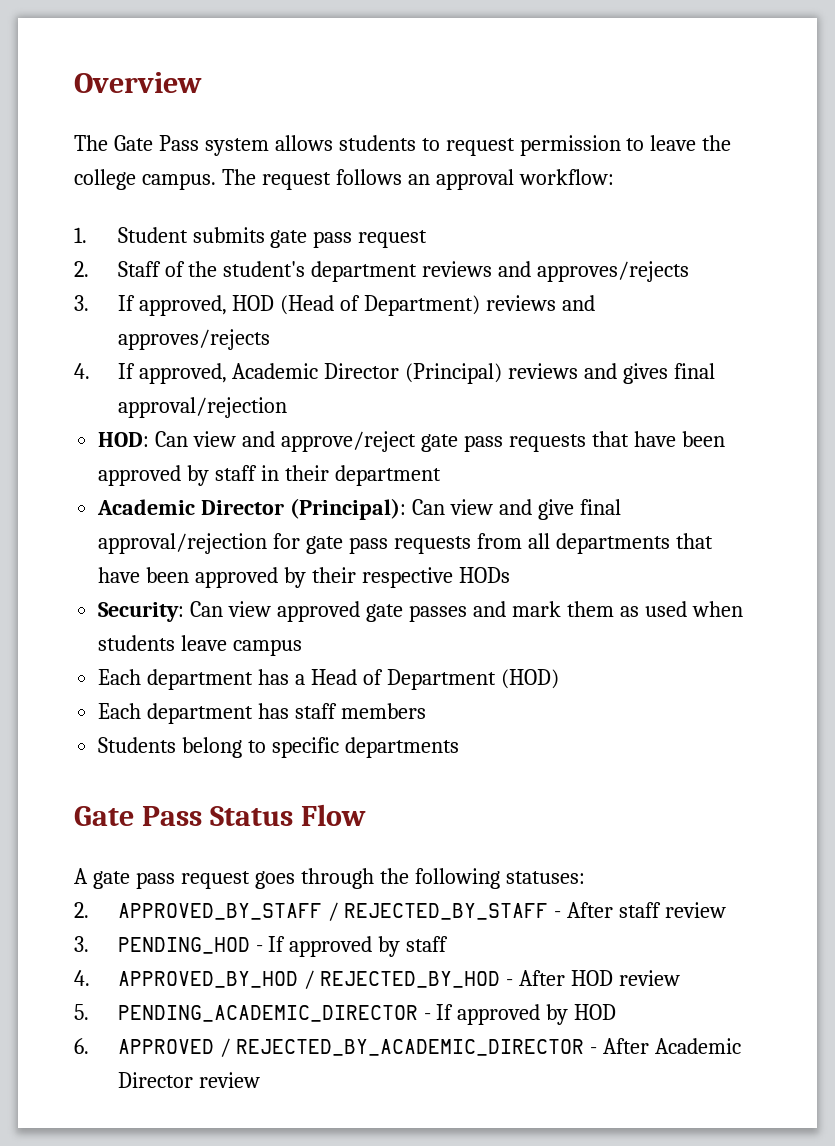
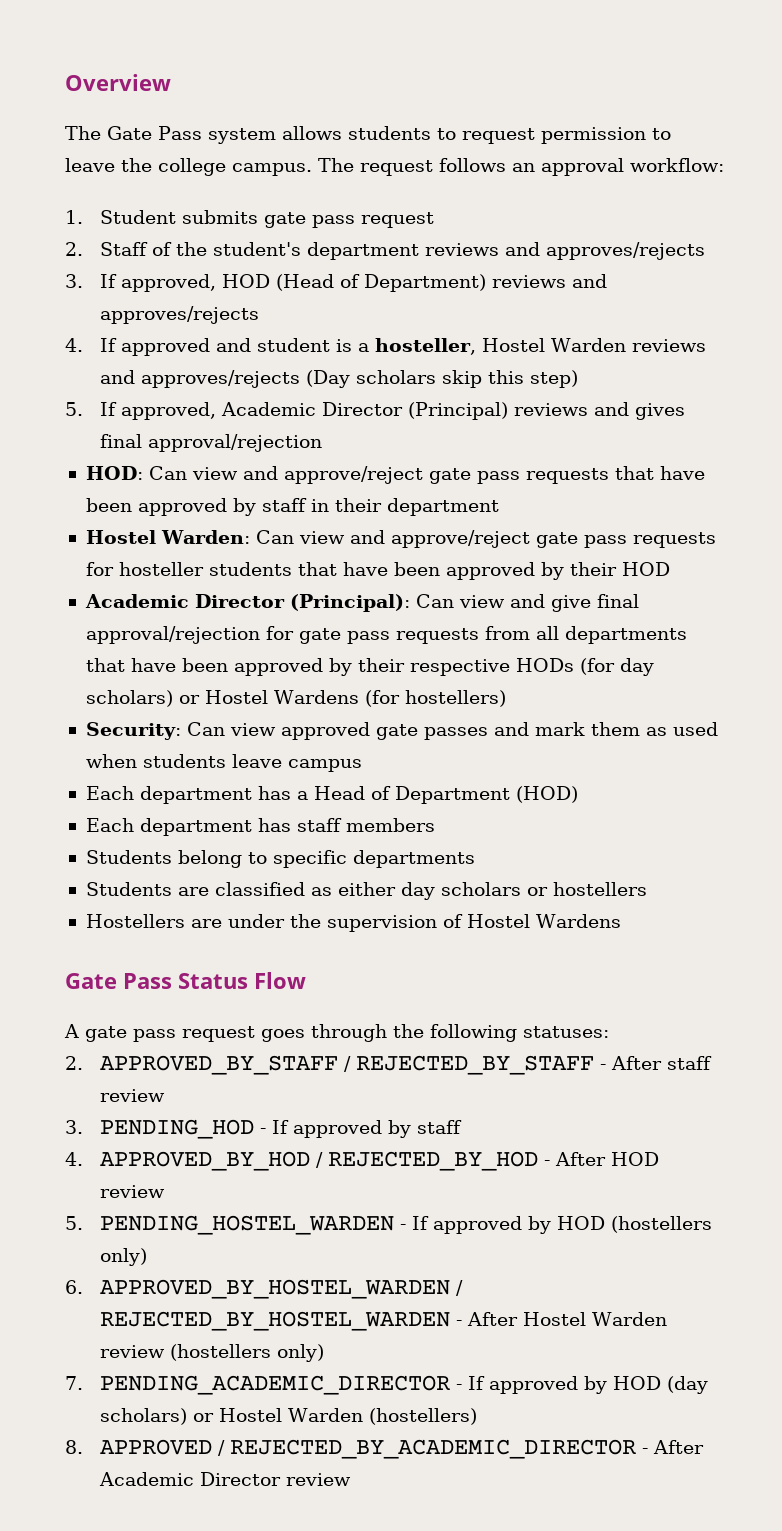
- 4. If approved, Academic Director (Principal) reviews and gives final approval/rejection
+ 4. If approved and student is a hosteller, Hostel Warden reviews and approves/rejects (Day scholars skip this step)
+ 5. If approved, Academic Director (Principal) reviews and gives final approval/rejection
+ Hostel Warden: Can view and approve/reject gate pass requests for hosteller students that have been approved by their HOD
- Academic Director (Principal): Can view and give final approval/rejection for gate pass requests from all departments that have been approved by their respective HODs
+ Academic Director (Principal): Can view and give final approval/rejection for gate pass requests from all departments that have been approved by their respective HODs (for day scholars) or Hostel Wardens (for hostellers)
+ Students are classified as either day scholars or hostellers
+ Hostellers are under the supervision of Hostel Wardens
- 5. PENDING_ACADEMIC_DIRECTOR - If approved by HOD
- 6. APPROVED / REJECTED_BY_ACADEMIC_DIRECTOR - After Academic Director review
+ 5. PENDING_HOSTEL_WARDEN - If approved by HOD (hostellers only)
+ 6. APPROVED_BY_HOSTEL_WARDEN / REJECTED_BY_HOSTEL_WARDEN - After Hostel Warden review (hostellers only)
+ 7. PENDING_ACADEMIC_DIRECTOR - If approved by HOD (day scholars) or Hostel Warden (hostellers)
+ 8. APPROVED / REJECTED_BY_ACADEMIC_DIRECTOR - After Academic Director review

